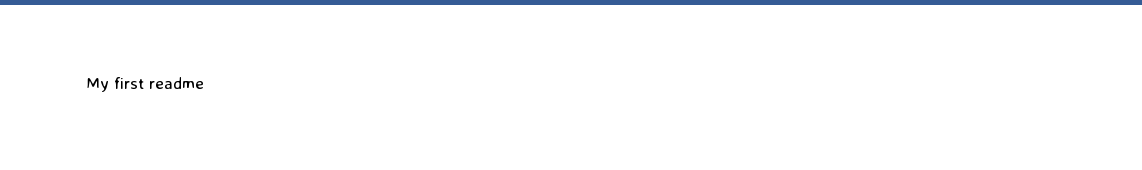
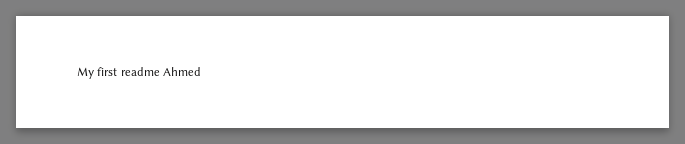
- My first readme
+ My first readme Ahmed

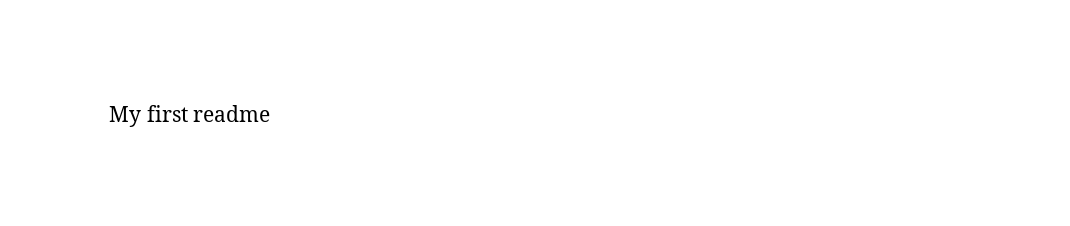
- My first readme Ahmed
+ My first readme

